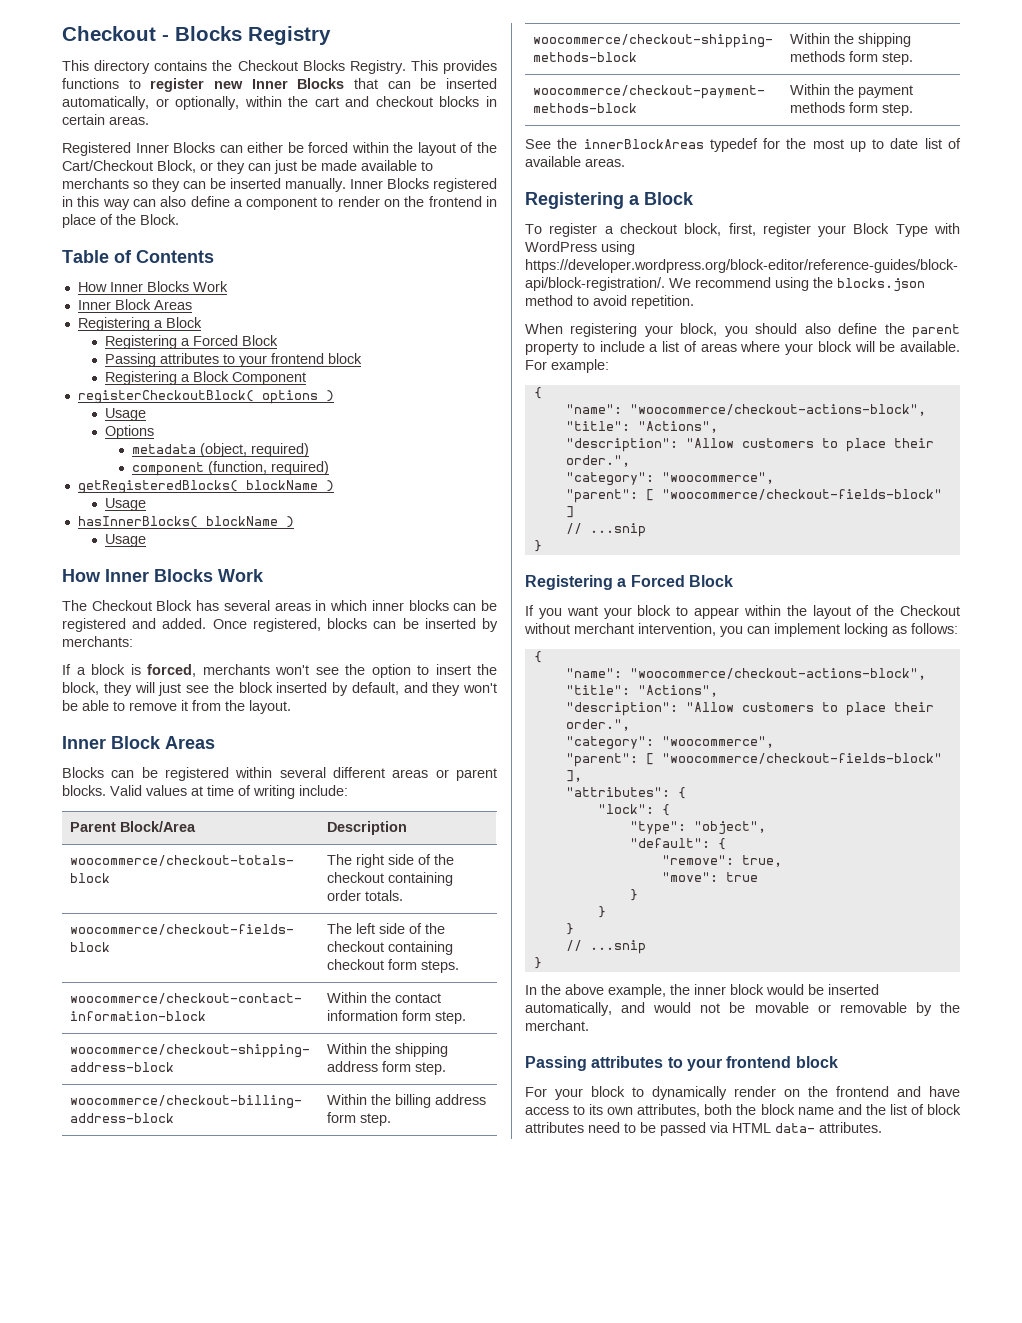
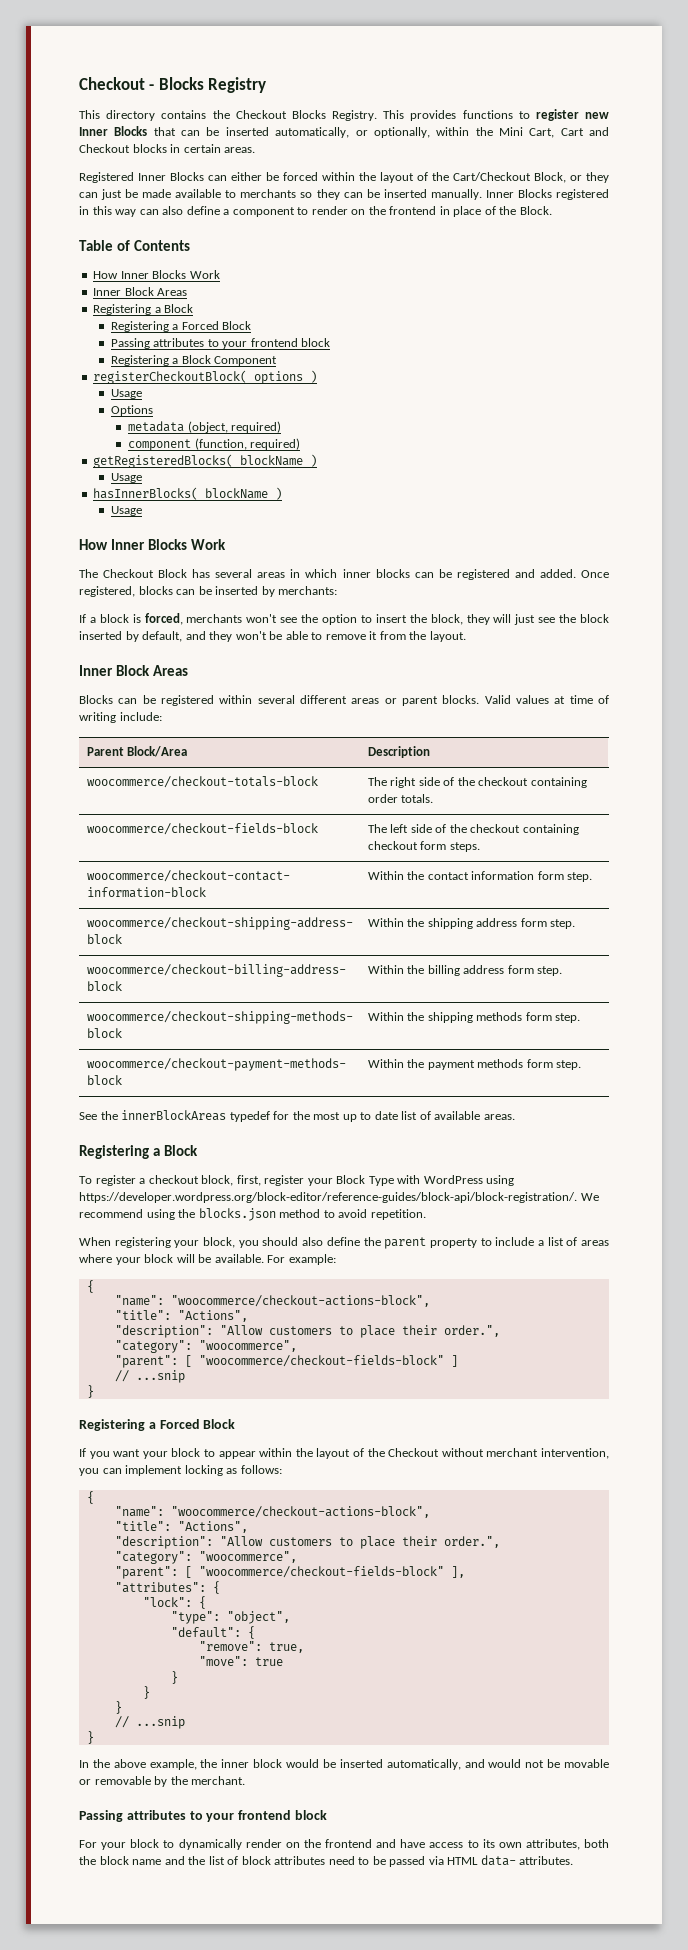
- This provides functions to register new Inner Blocks that can be inserted automatically, or optionally, within the cart and checkout blocks in certain areas.
+ This provides functions to register new Inner Blocks that can be inserted automatically, or optionally, within the Mini Cart, Cart and Checkout blocks in certain areas.

